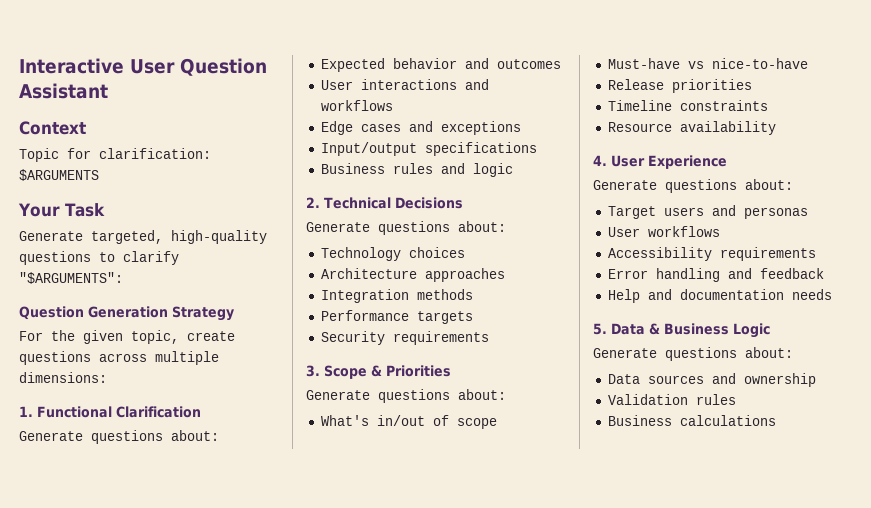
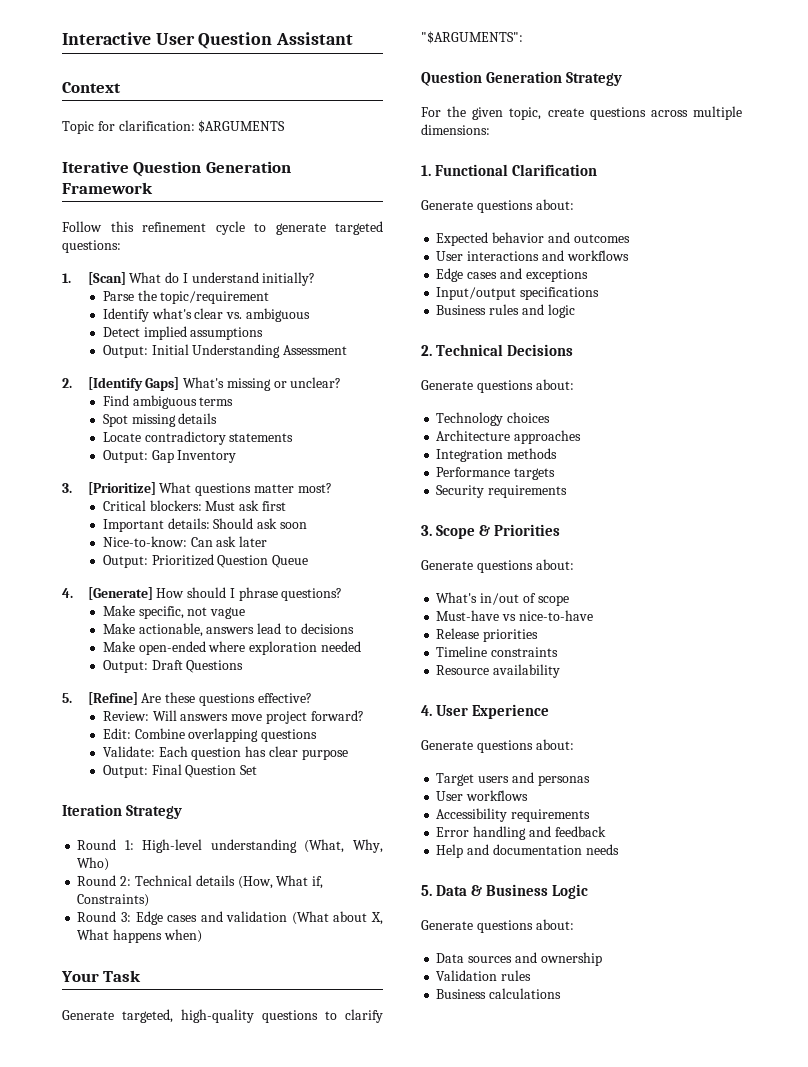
+ Iterative Question Generation Framework
+ Follow this refinement cycle to generate targeted questions:
+ 1. [Scan] What do I understand initially?
+ Parse the topic/requirement
+ Identify what's clear vs. ambiguous
+ Detect implied assumptions
+ Output: Initial Understanding Assessment
+ 2. [Identify Gaps] What's missing or unclear?
+ Find ambiguous terms
+ Spot missing details
+ Locate contradictory statements
+ Output: Gap Inventory
+ 3. [Prioritize] What questions matter most?
+ Critical blockers: Must ask first
+ Important details: Should ask soon
+ Nice-to-know: Can ask later
+ Output: Prioritized Question Queue
+ 4. [Generate] How should I phrase questions?
+ Make specific, not vague
+ Make actionable, answers lead to decisions
+ Make open-ended where exploration needed
+ Output: Draft Questions
+ 5. [Refine] Are these questions effective?
+ Review: Will answers move project forward?
+ Edit: Combine overlapping questions
+ Validate: Each question has clear purpose
+ Output: Final Question Set
+ Iteration Strategy
+ Round 1: High-level understanding (What, Why, Who)
+ Round 2: Technical details (How, What if, Constraints)
+ Round 3: Edge cases and validation (What about X, What happens when)

